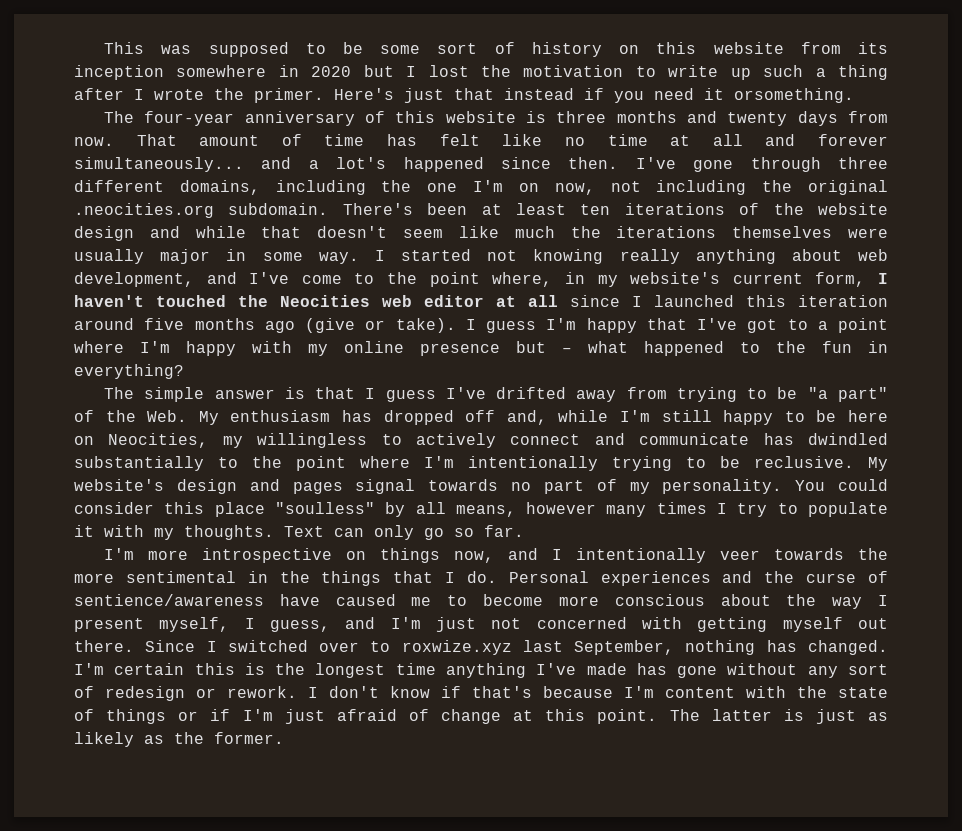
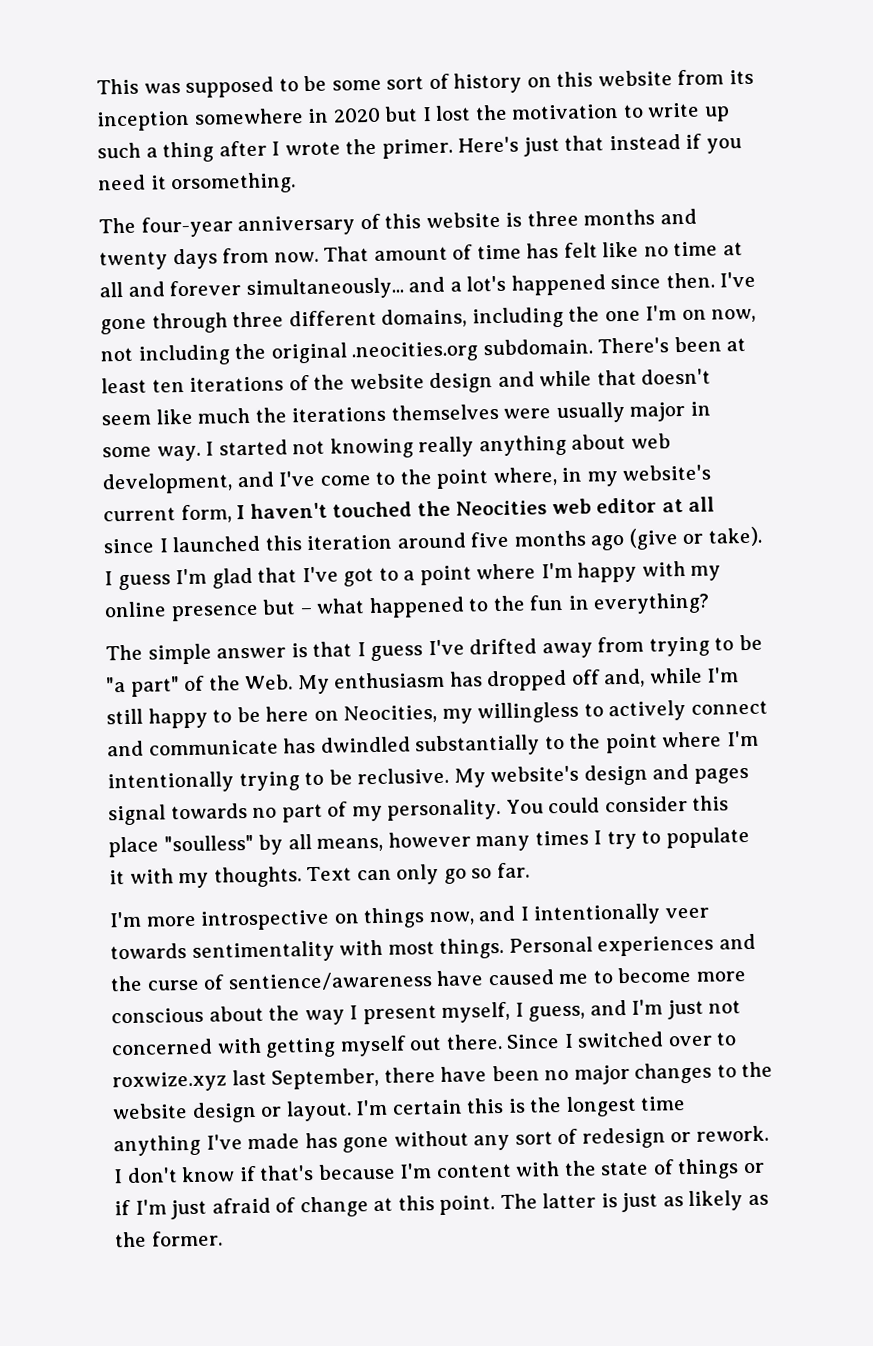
- I guess I'm happy that I've got to a point where I'm happy with my online presence but – what happened to the fun in everything?
+ I guess I'm glad that I've got to a point where I'm happy with my online presence but – what happened to the fun in everything?
- I'm more introspective on things now, and I intentionally veer towards the more sentimental in the things that I do.
+ I'm more introspective on things now, and I intentionally veer towards sentimentality with most things.
- Since I switched over to roxwize.xyz last September, nothing has changed.
+ Since I switched over to roxwize.xyz last September, there have been no major changes to the website design or layout.

